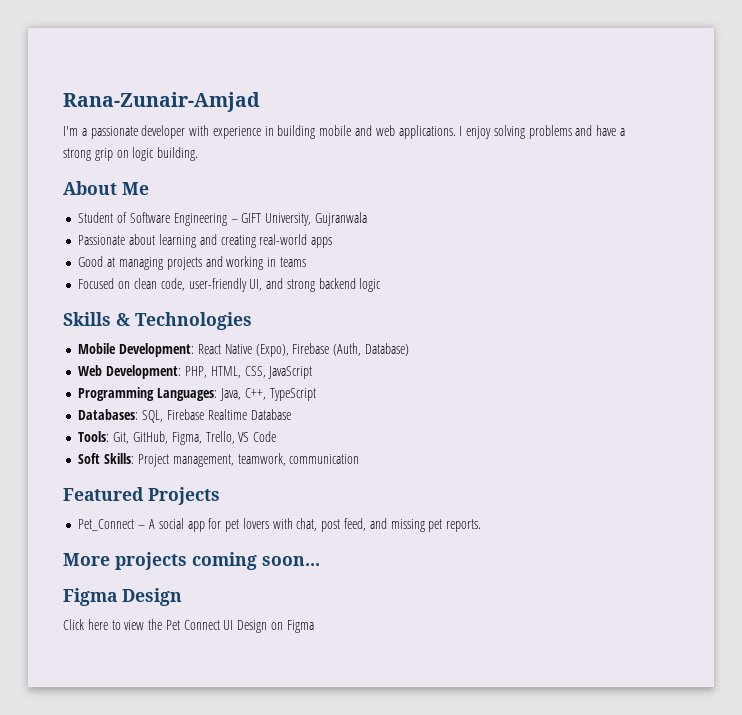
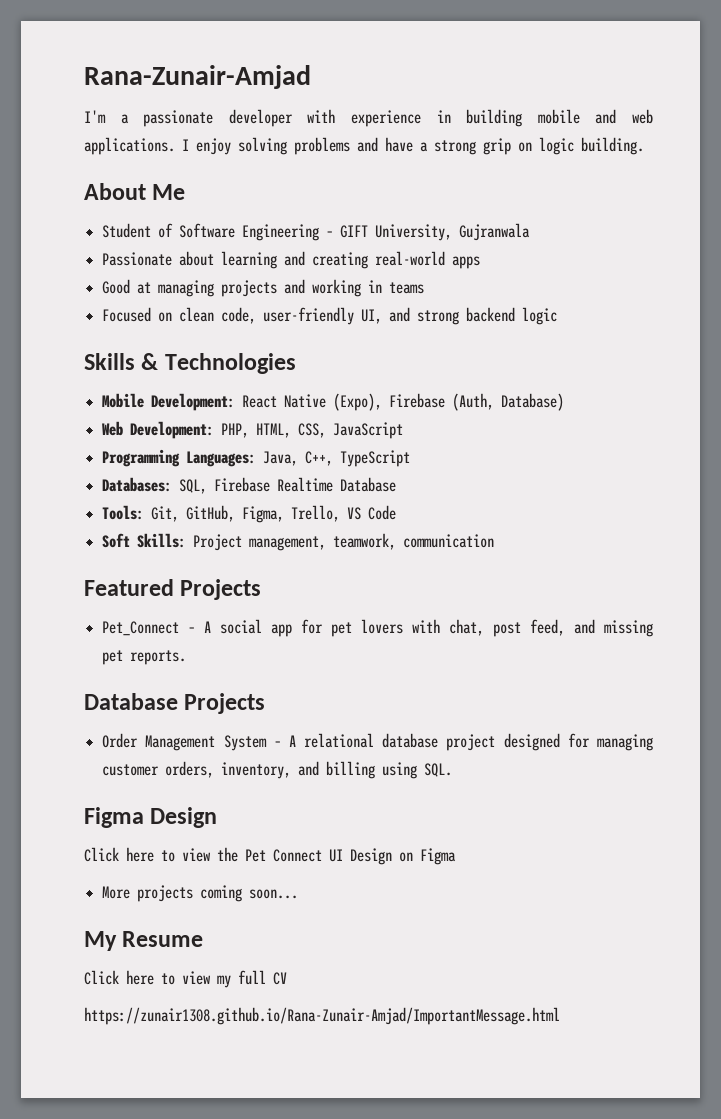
- More projects coming soon...
+ Database Projects
+ Order Management System – A relational database project designed for managing customer orders, inventory, and billing using SQL.
+ More projects coming soon...
+ My Resume
+ Click here to view my full CV
+ https://zunair1308.github.io/Rana-Zunair-Amjad/ImportantMessage.html

